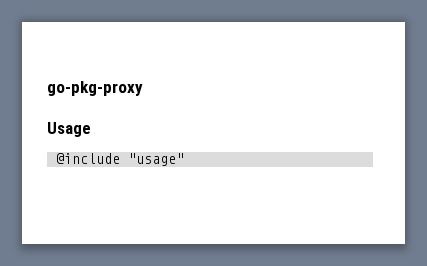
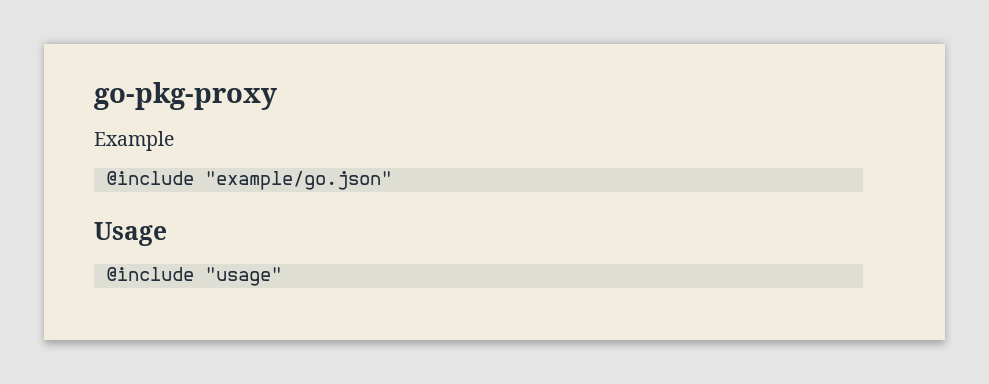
+ Example
+ @include "example/go.json"

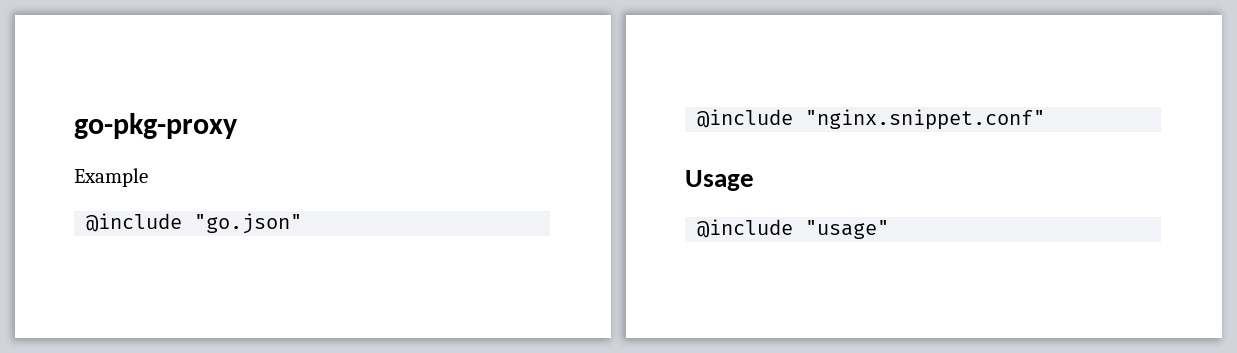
- @include "example/go.json"
+ @include "go.json"
+ @include "nginx.snippet.conf"

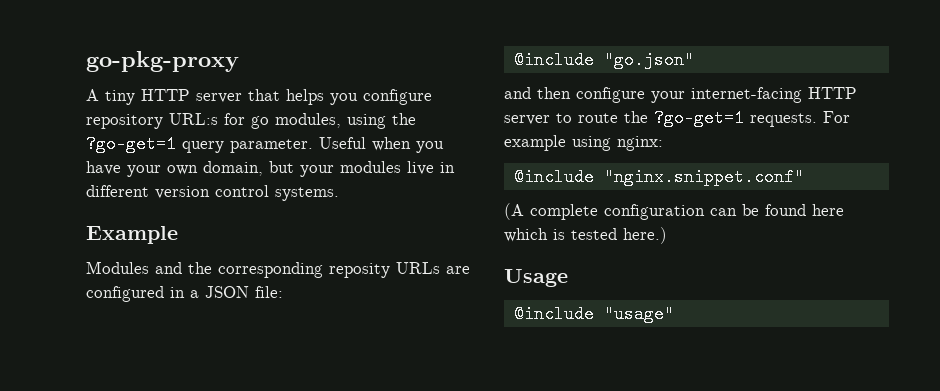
+ A tiny HTTP server that helps you configure repository URL:s for go modules, using the ?go-get=1 query parameter. Useful when you have your own domain, but your modules live in different version control systems.
  Example
+ Modules and the corresponding reposity URLs are configured in a JSON file:
  @include "go.json"
+ and then configure your internet-facing HTTP server to route the ?go-get=1 requests. For example using nginx:
  @include "nginx.snippet.conf"
+ (A complete configuration can be found here which is tested here.)

